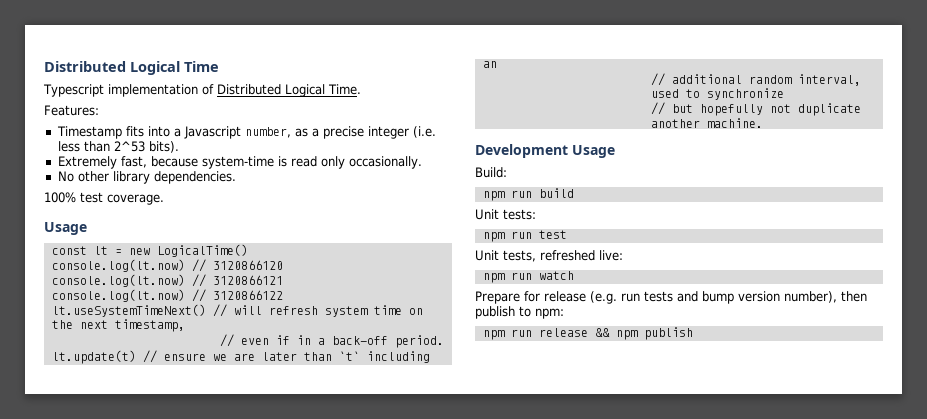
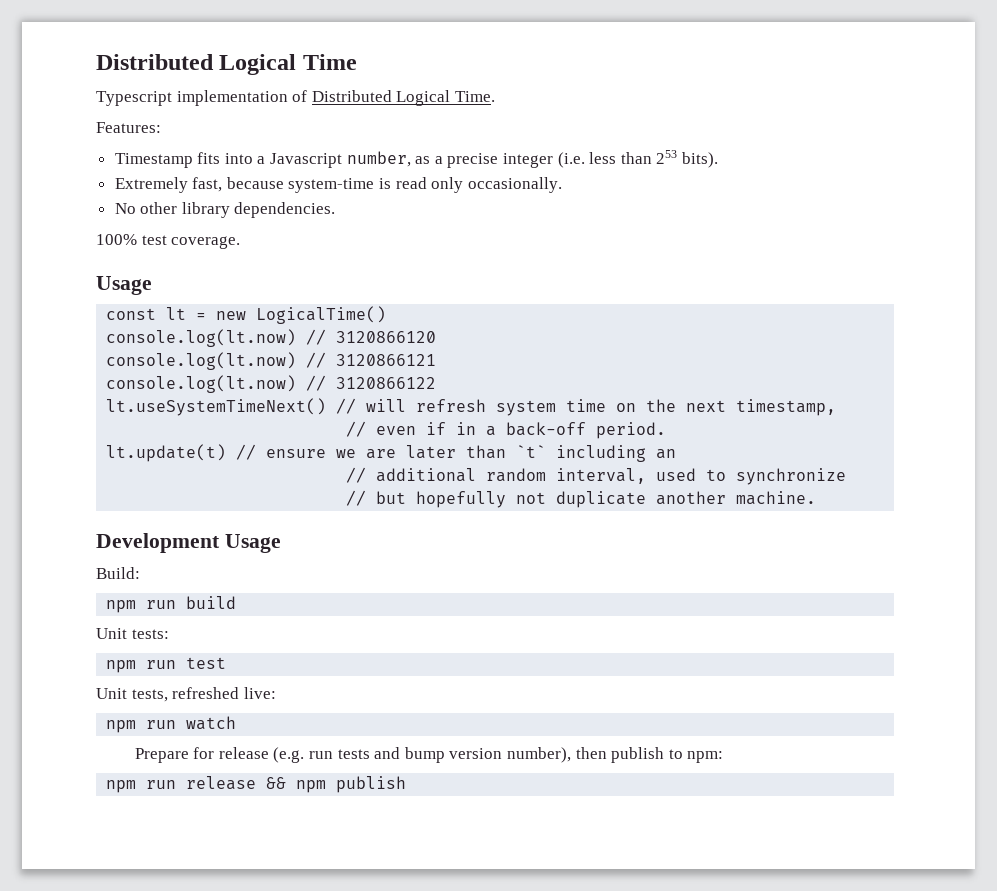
- Timestamp fits into a Javascript number, as a precise integer (i.e. less than 2^53 bits).
+ Timestamp fits into a Javascript number, as a precise integer (i.e. less than 253 bits).

